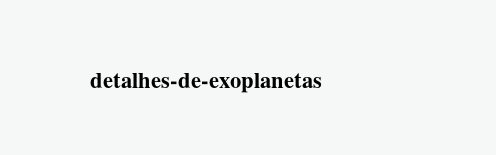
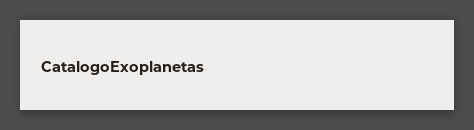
- detalhes-de-exoplanetas
+ CatalogoExoplanetas

